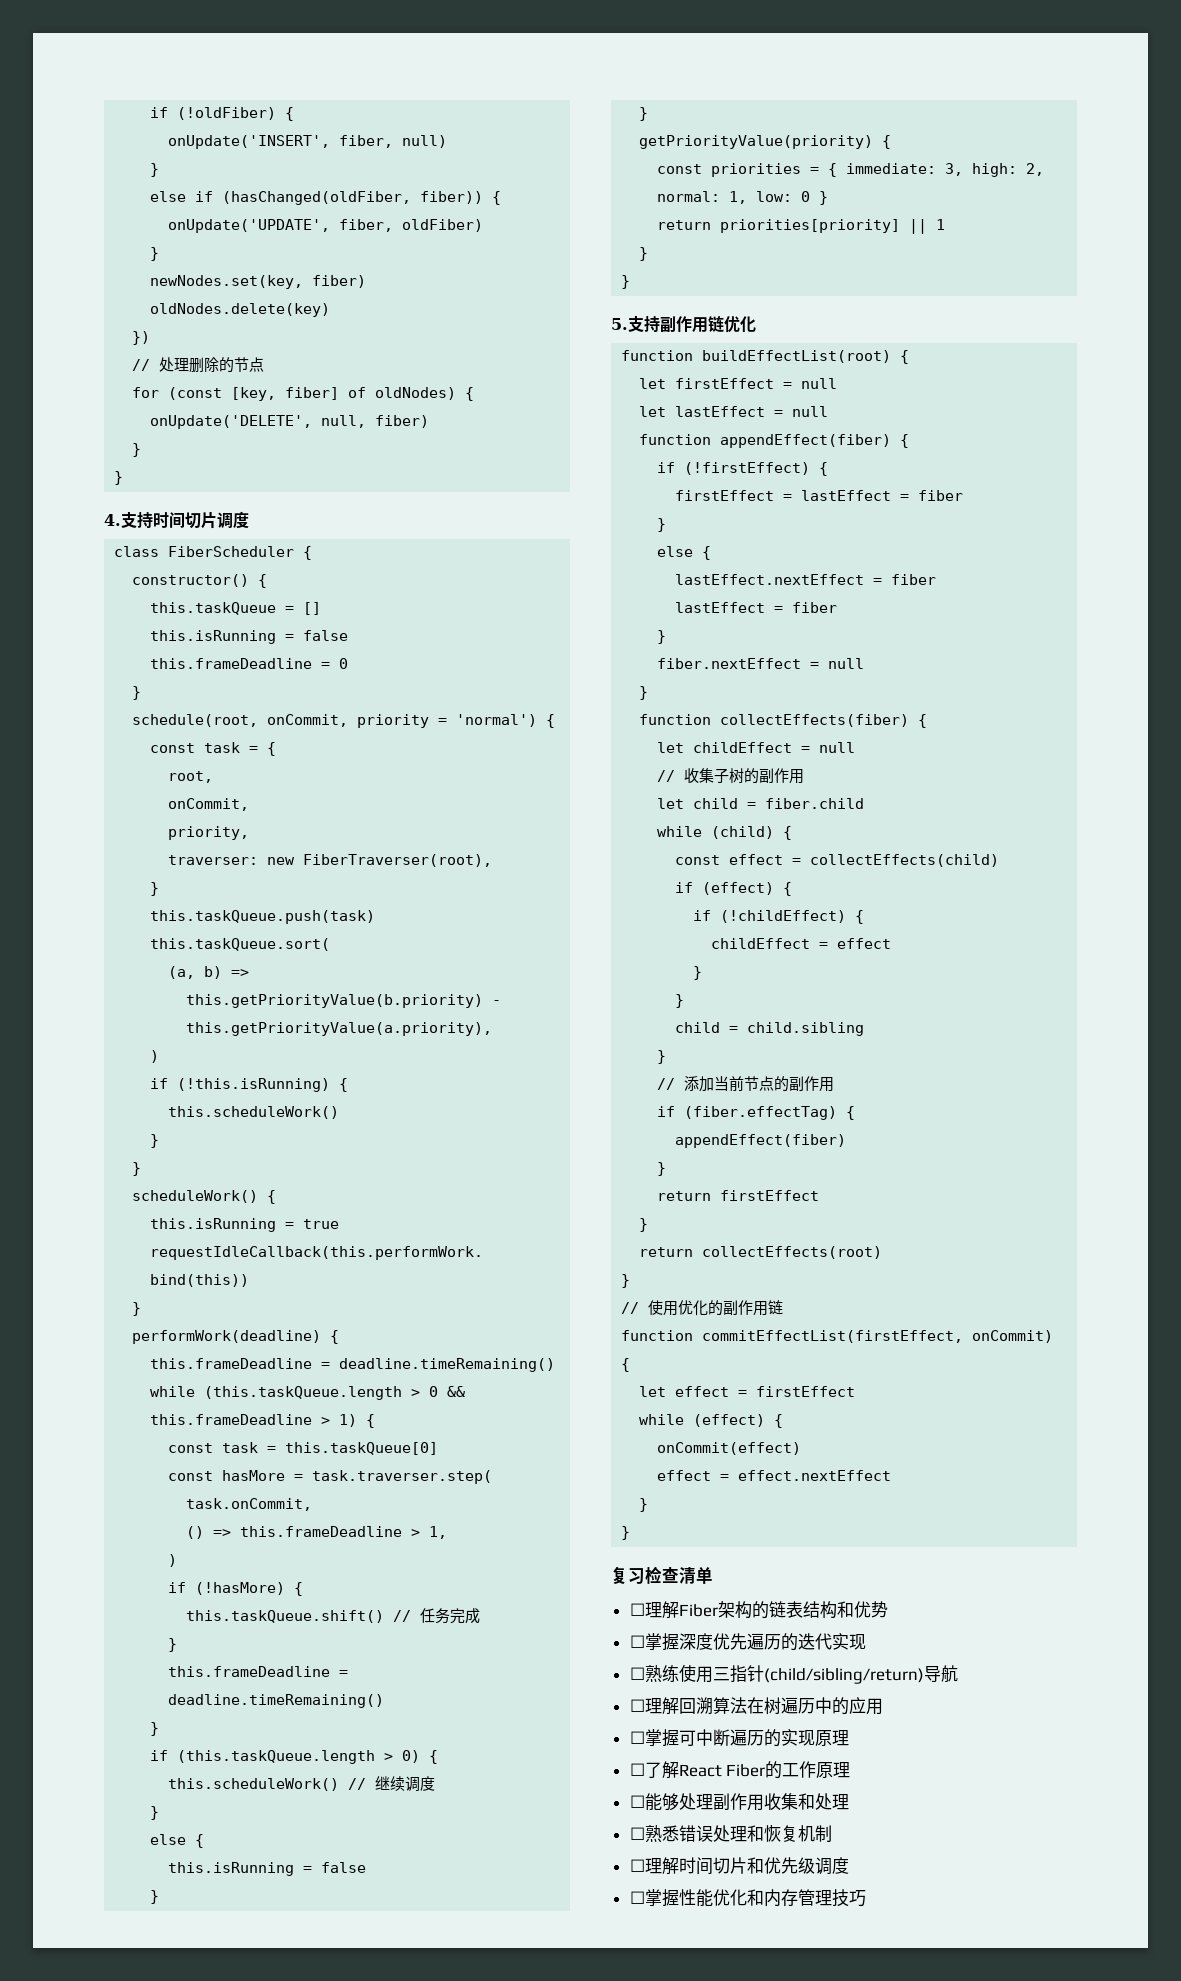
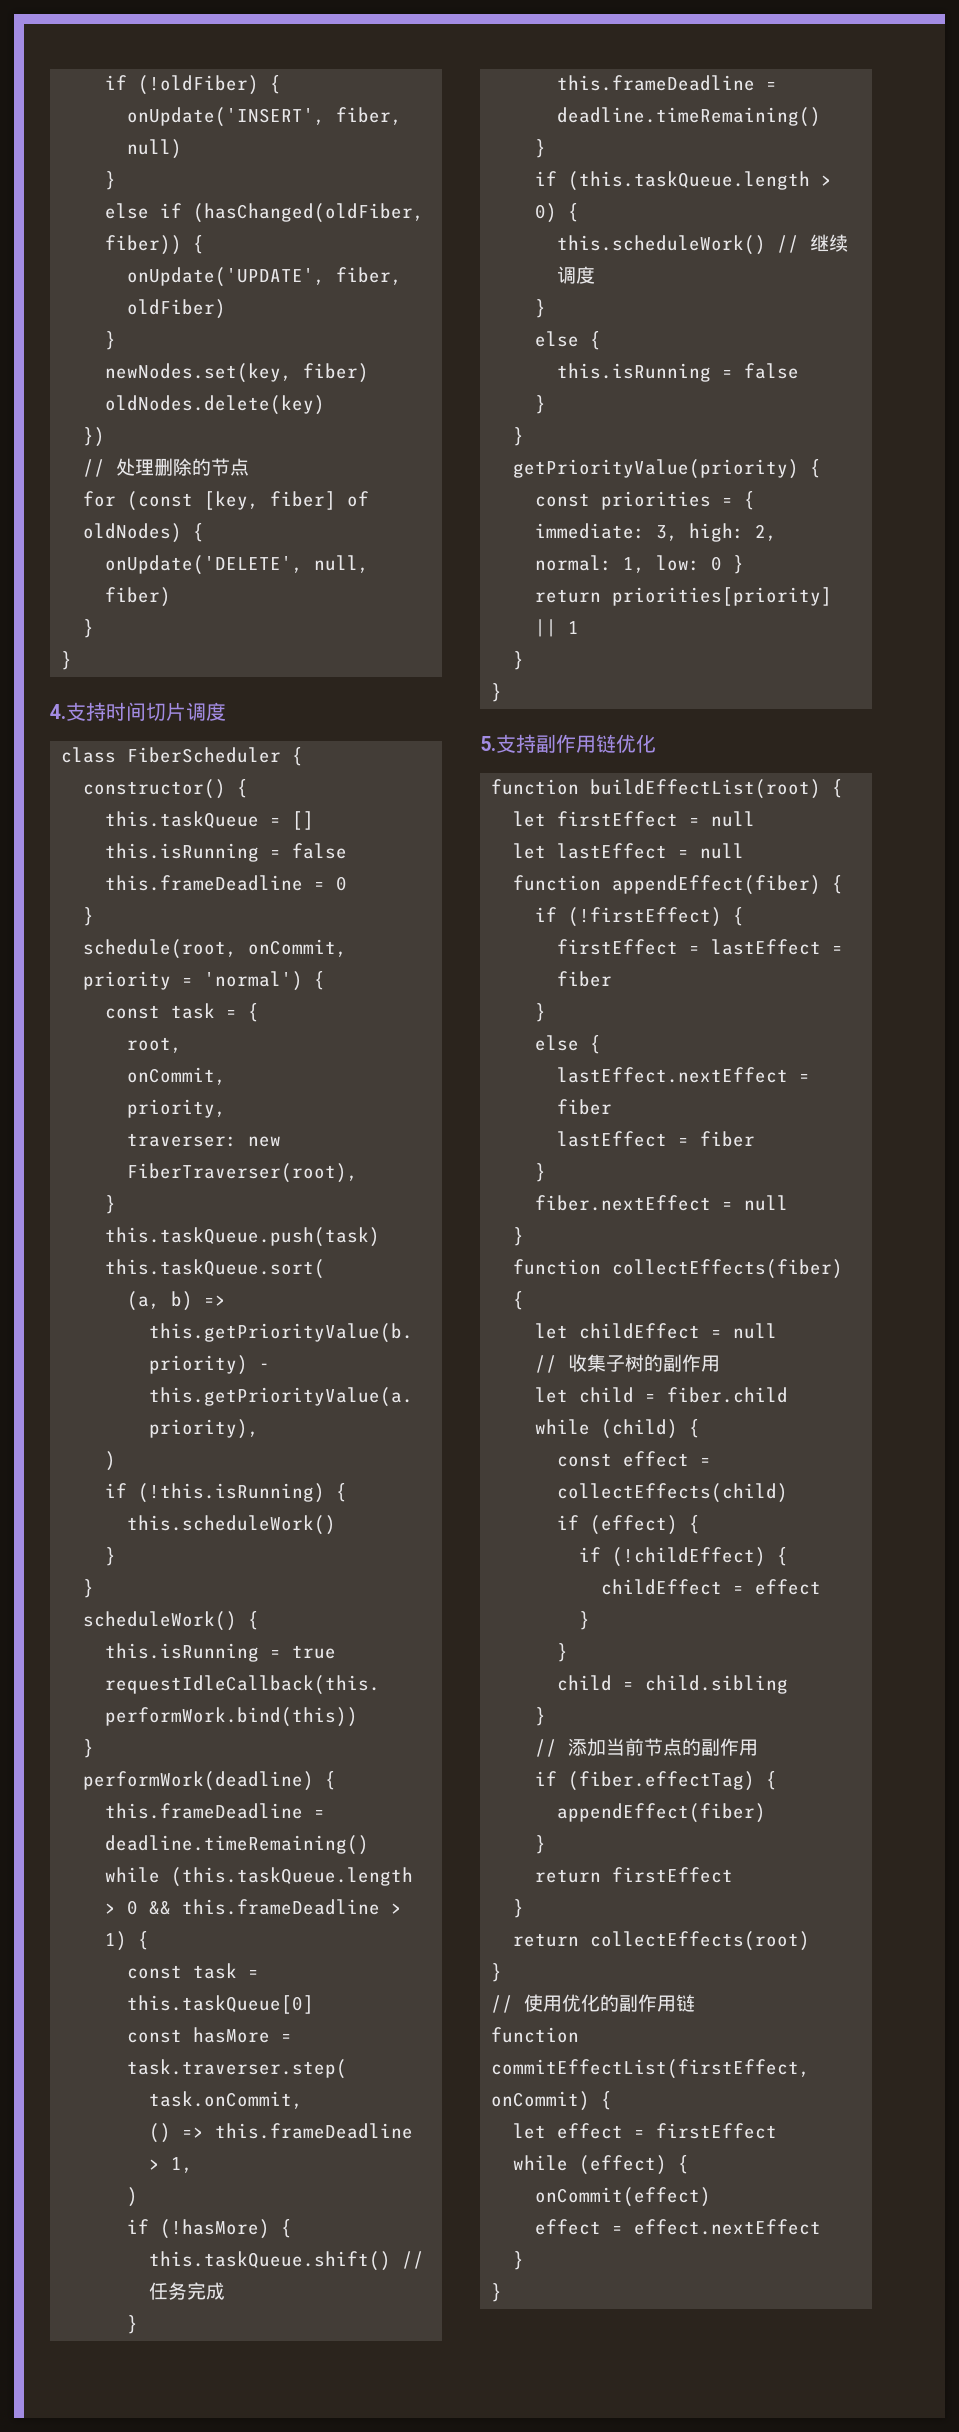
- 复习检查清单
- ☐理解Fiber架构的链表结构和优势
- ☐掌握深度优先遍历的迭代实现
- ☐熟练使用三指针(child/sibling/return)导航
- ☐理解回溯算法在树遍历中的应用
- ☐掌握可中断遍历的实现原理
- ☐了解React Fiber的工作原理
- ☐能够处理副作用收集和处理
- ☐熟悉错误处理和恢复机制
- ☐理解时间切片和优先级调度
- ☐掌握性能优化和内存管理技巧

